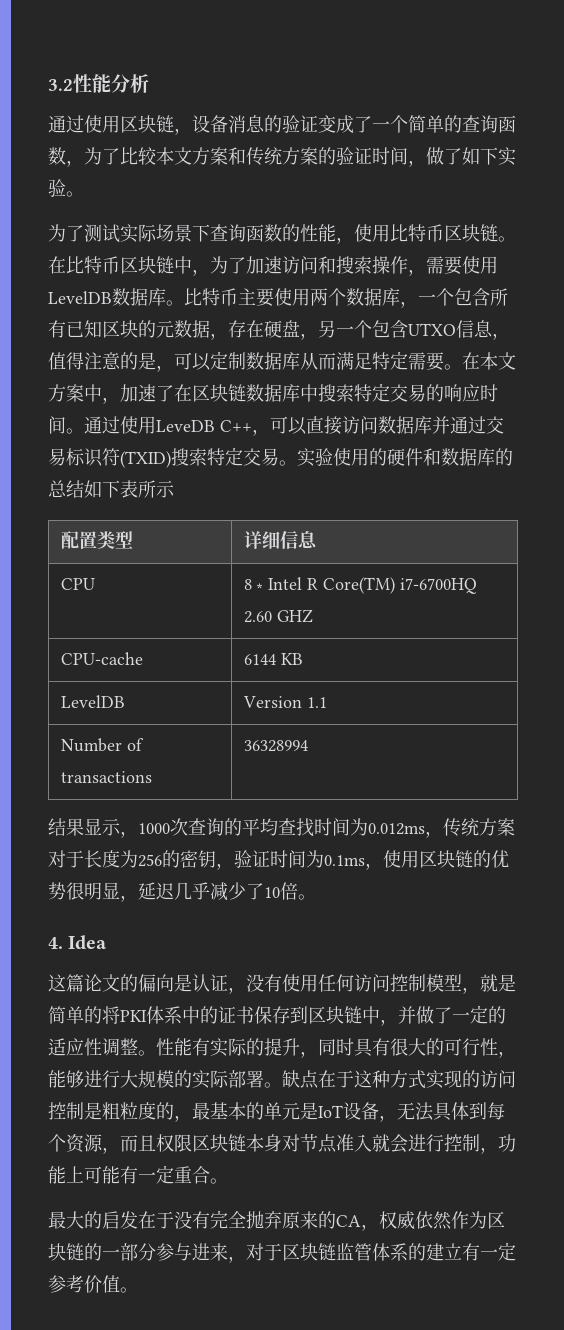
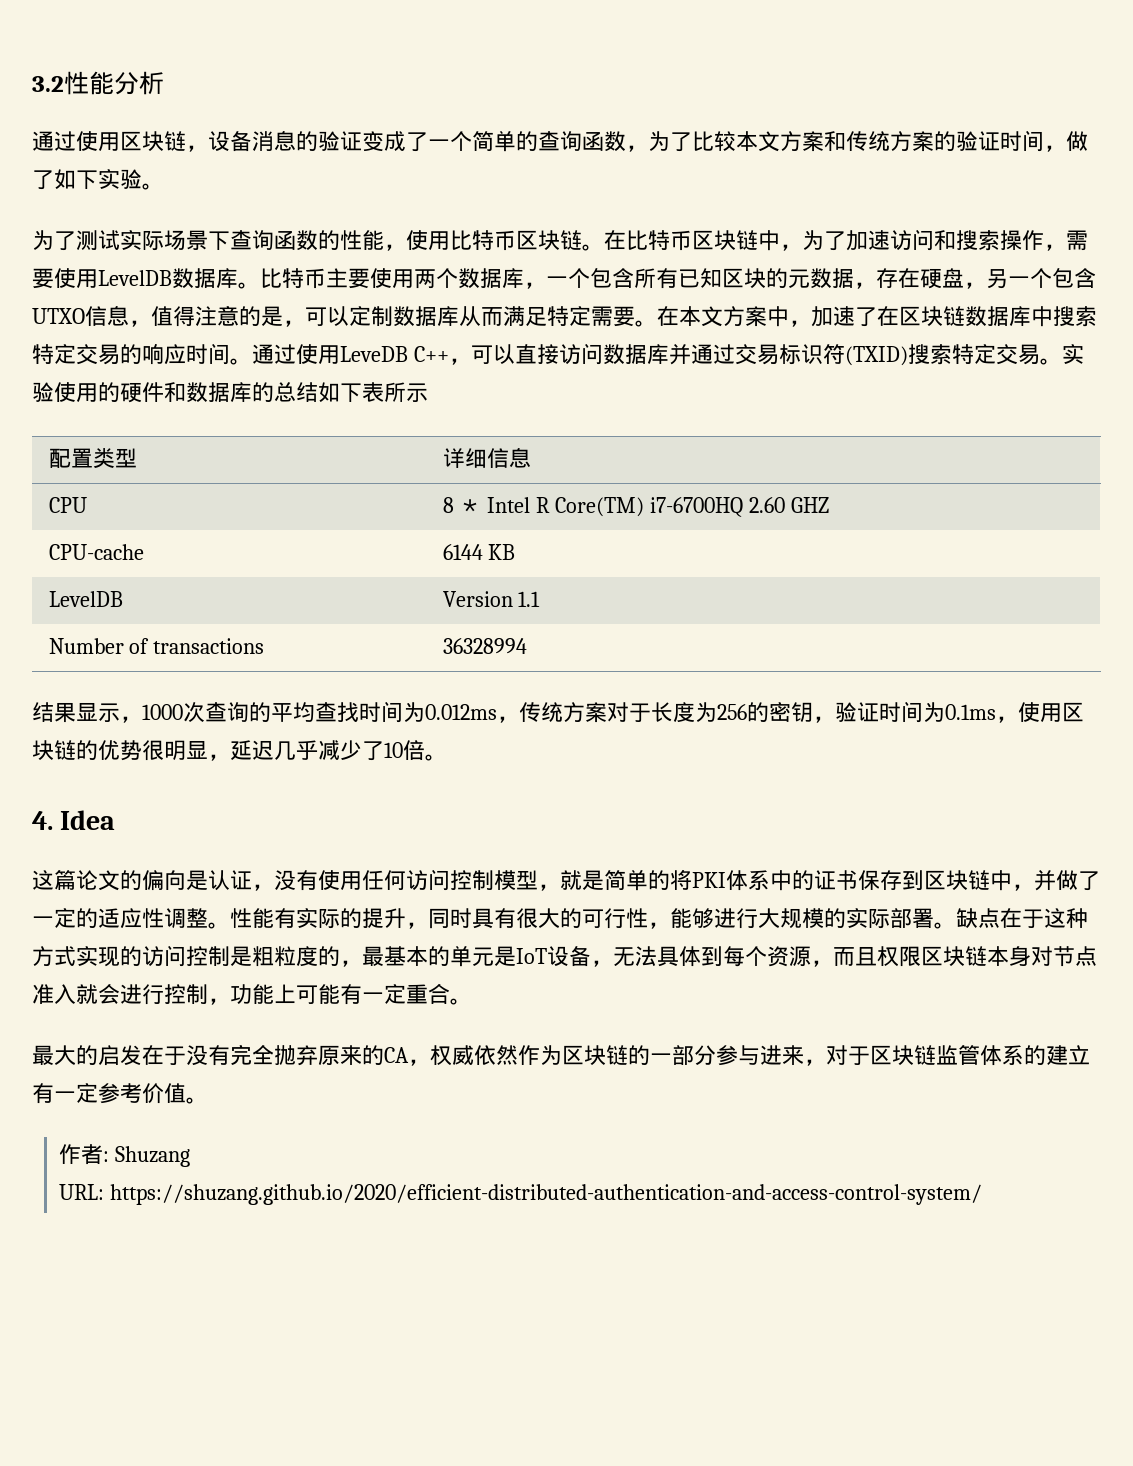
+ 作者: Shuzang
+ URL: https://shuzang.github.io/2020/efficient-distributed-authentication-and-access-control-system/

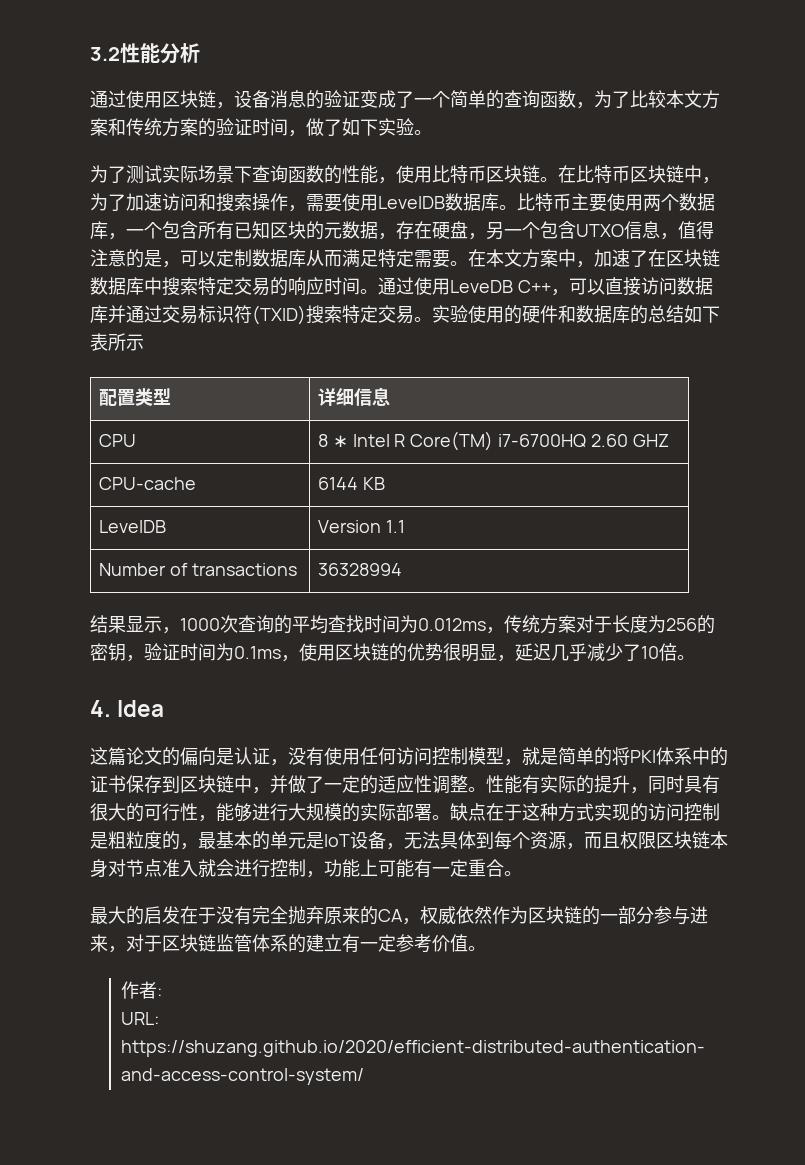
- 作者: Shuzang
+ 作者:

